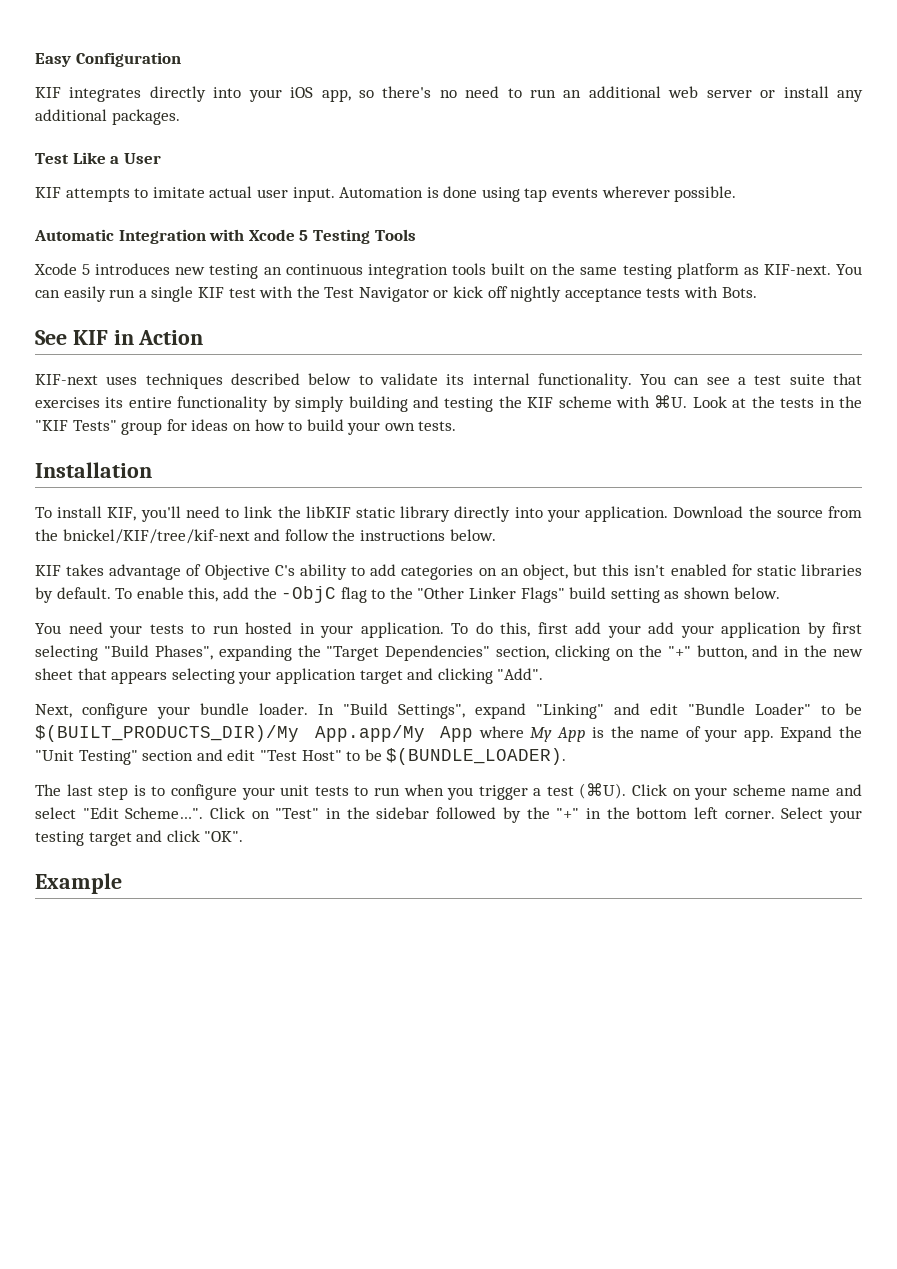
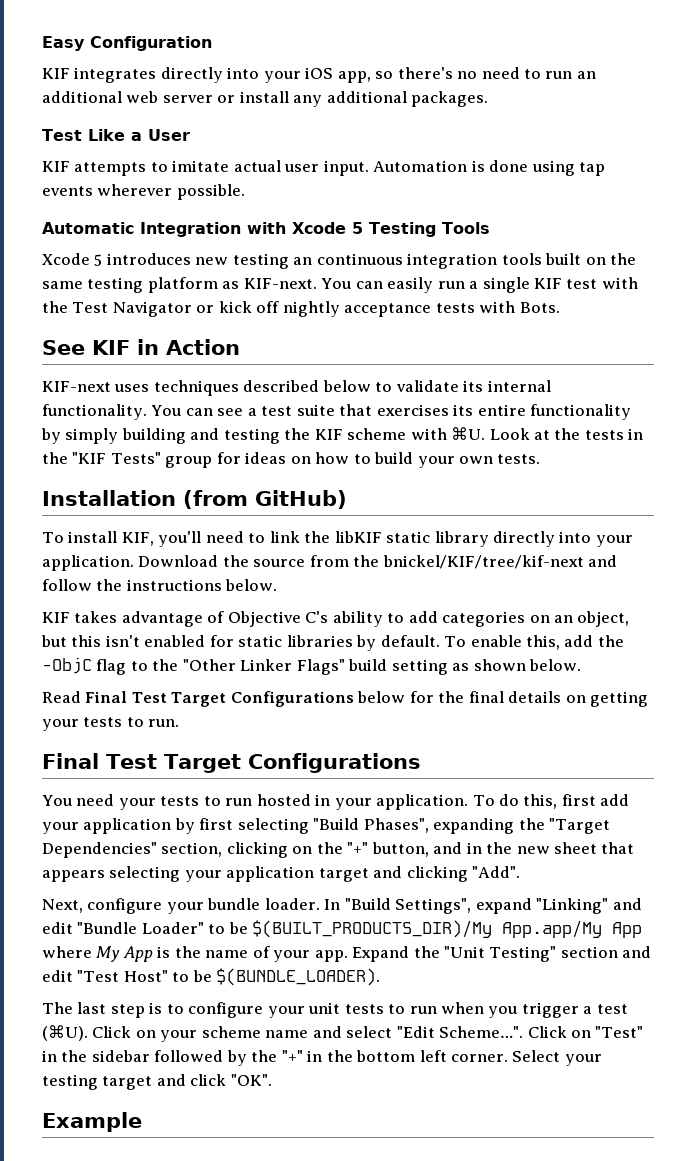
- Installation
+ Installation (from GitHub)
+ Read Final Test Target Configurations below for the final details on getting your tests to run.
+ Final Test Target Configurations
- To do this, first add your add your application by first selecting "Build Phases", expanding the "Target Dependencies" section, clicking on the "+" button, and in the new sheet that appears selecting your application target and clicking "Add".
+ To do this, first add your application by first selecting "Build Phases", expanding the "Target Dependencies" section, clicking on the "+" button, and in the new sheet that appears selecting your application target and clicking "Add".

